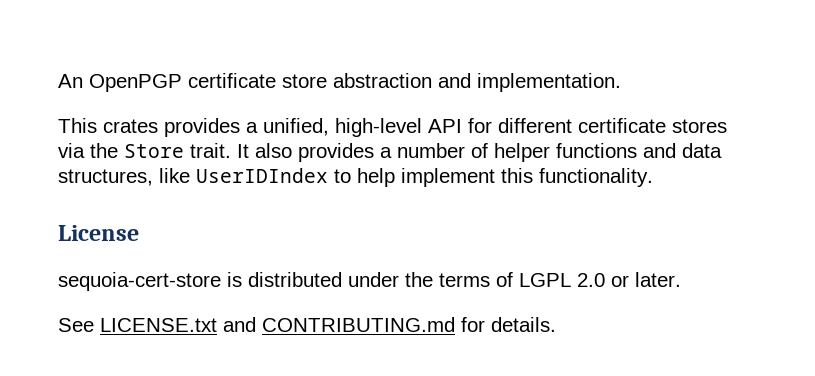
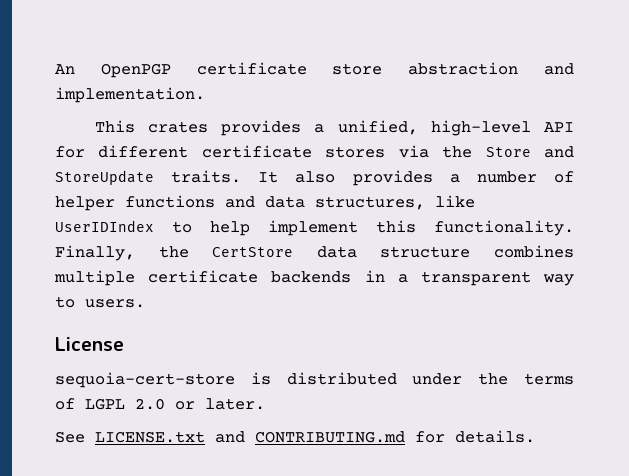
- This crates provides a unified, high-level API for different certificate stores via the Store trait.
+ This crates provides a unified, high-level API for different certificate stores via the Store and StoreUpdate traits.
+ Finally, the CertStore data structure combines multiple certificate backends in a transparent way to users.

